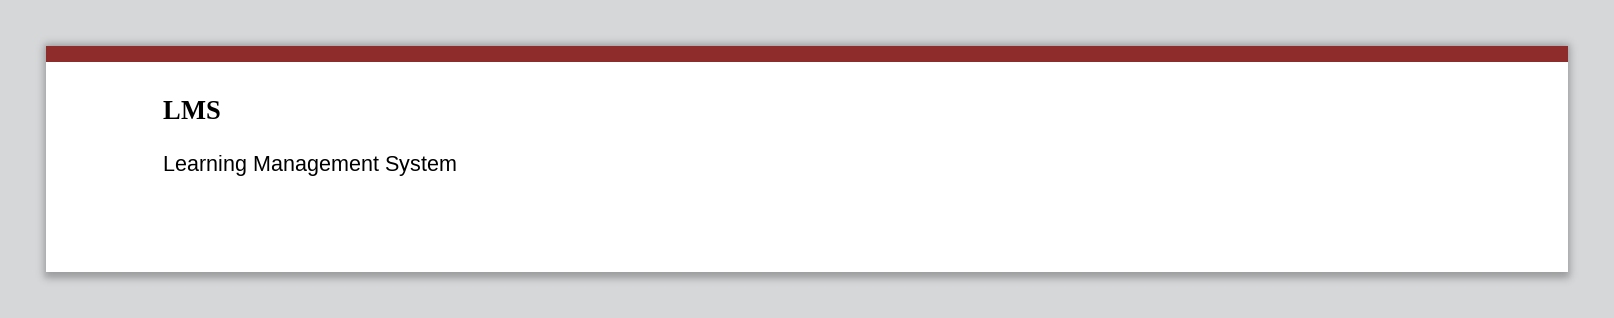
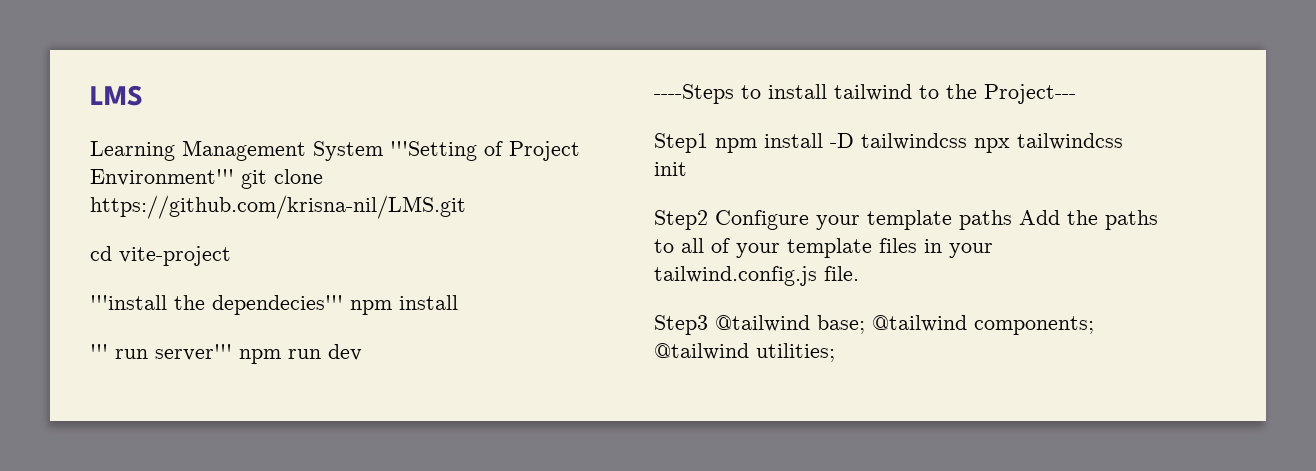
- Learning Management System
+ Learning Management System '''Setting of Project Environment''' git clone https://github.com/krisna-nil/LMS.git
+ cd vite-project
+ '''install the dependecies''' npm install
+ ''' run server''' npm run dev
+ ----Steps to install tailwind to the Project---
+ Step1 npm install -D tailwindcss npx tailwindcss init
+ Step2 Configure your template paths Add the paths to all of your template files in your tailwind.config.js file.
+ Step3 @tailwind base; @tailwind components; @tailwind utilities;

